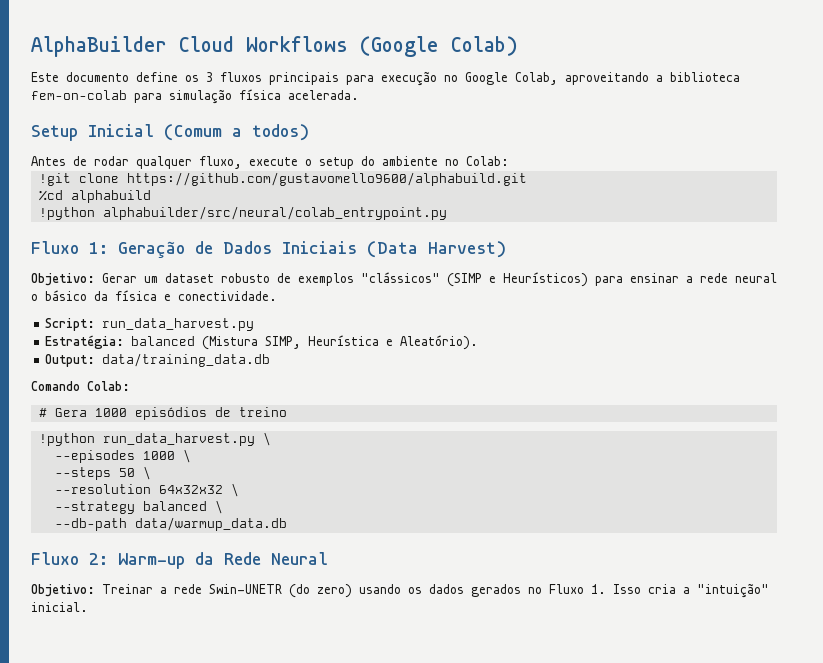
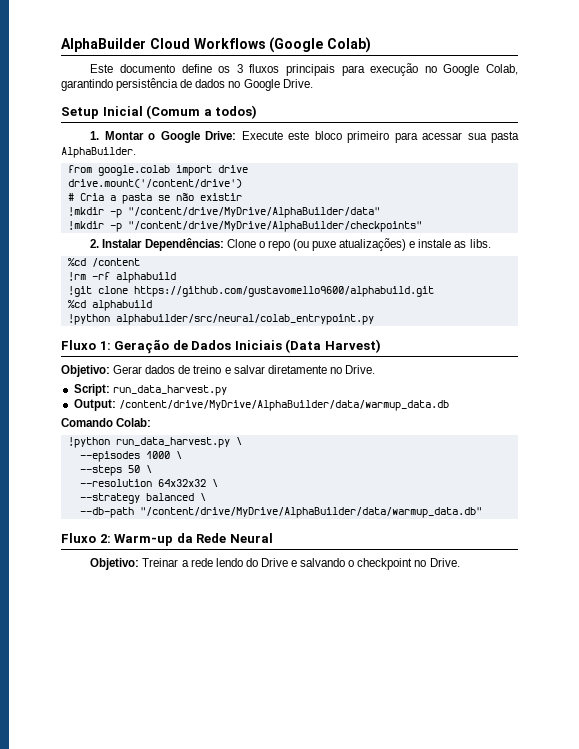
- Este documento define os 3 fluxos principais para execução no Google Colab, aproveitando a biblioteca fem-on-colab para simulação física acelerada.
+ Este documento define os 3 fluxos principais para execução no Google Colab, garantindo persistência de dados no Google Drive.
- Antes de rodar qualquer fluxo, execute o setup do ambiente no Colab:
+ 1. Montar o Google Drive: Execute este bloco primeiro para acessar sua pasta AlphaBuilder.
+ from google.colab import drive
+ drive.mount('/content/drive')
+ # Cria a pasta se não existir
+ !mkdir -p "/content/drive/MyDrive/AlphaBuilder/data"
+ !mkdir -p "/content/drive/MyDrive/AlphaBuilder/checkpoints"
+ 2. Instalar Dependências: Clone o repo (ou puxe atualizações) e instale as libs.
+ %cd /content
+ !rm -rf alphabuild
- Objetivo: Gerar um dataset robusto de exemplos "clássicos" (SIMP e Heurísticos) para ensinar a rede neural o básico da física e conectividade.
+ Objetivo: Gerar dados de treino e salvar diretamente no Drive.
  Script: run_data_harvest.py
- Estratégia: balanced (Mistura SIMP, Heurística e Aleatório).
- Output: data/training_data.db
+ Output: /content/drive/MyDrive/AlphaBuilder/data/warmup_data.db
- # Gera 1000 episódios de treino
- --db-path data/warmup_data.db
+ --db-path "/content/drive/MyDrive/AlphaBuilder/data/warmup_data.db"
- Objetivo: Treinar a rede Swin-UNETR (do zero) usando os dados gerados no Fluxo 1. Isso cria a "intuição" inicial.
+ Objetivo: Treinar a rede lendo do Drive e salvando o checkpoint no Drive.

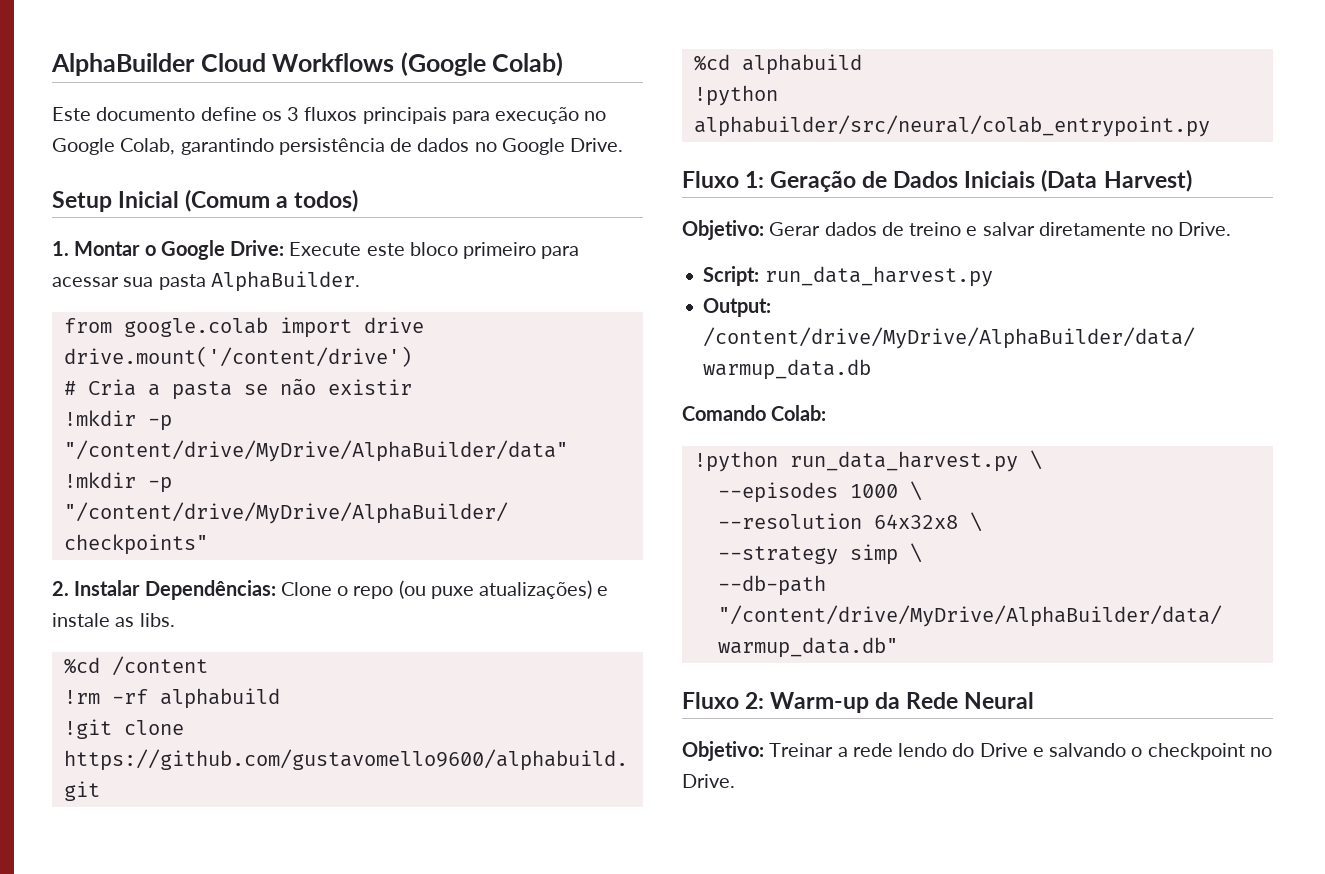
- --steps 50 \
- --resolution 64x32x32 \
+ --resolution 64x32x8 \
- --strategy balanced \
+ --strategy simp \

